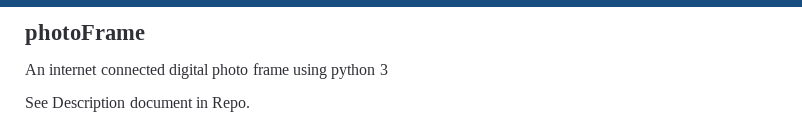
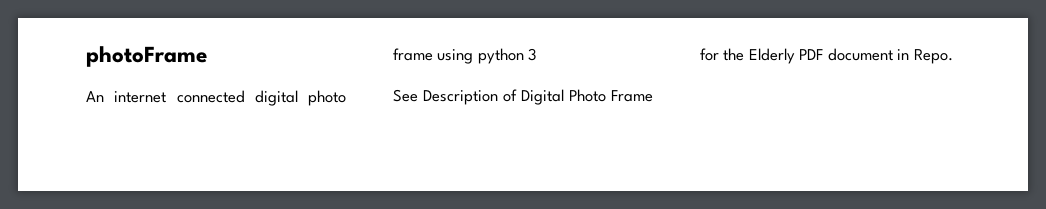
- See Description document in Repo.
+ See Description of Digital Photo Frame for the Elderly PDF document in Repo.

